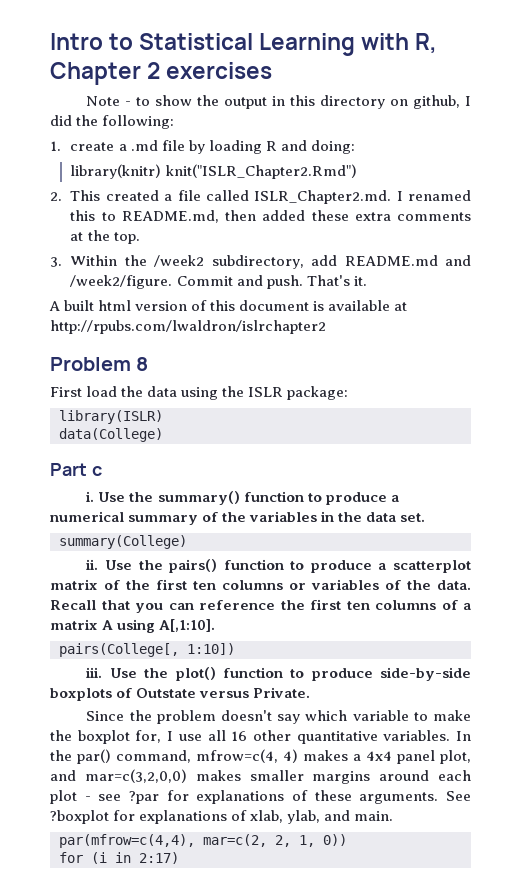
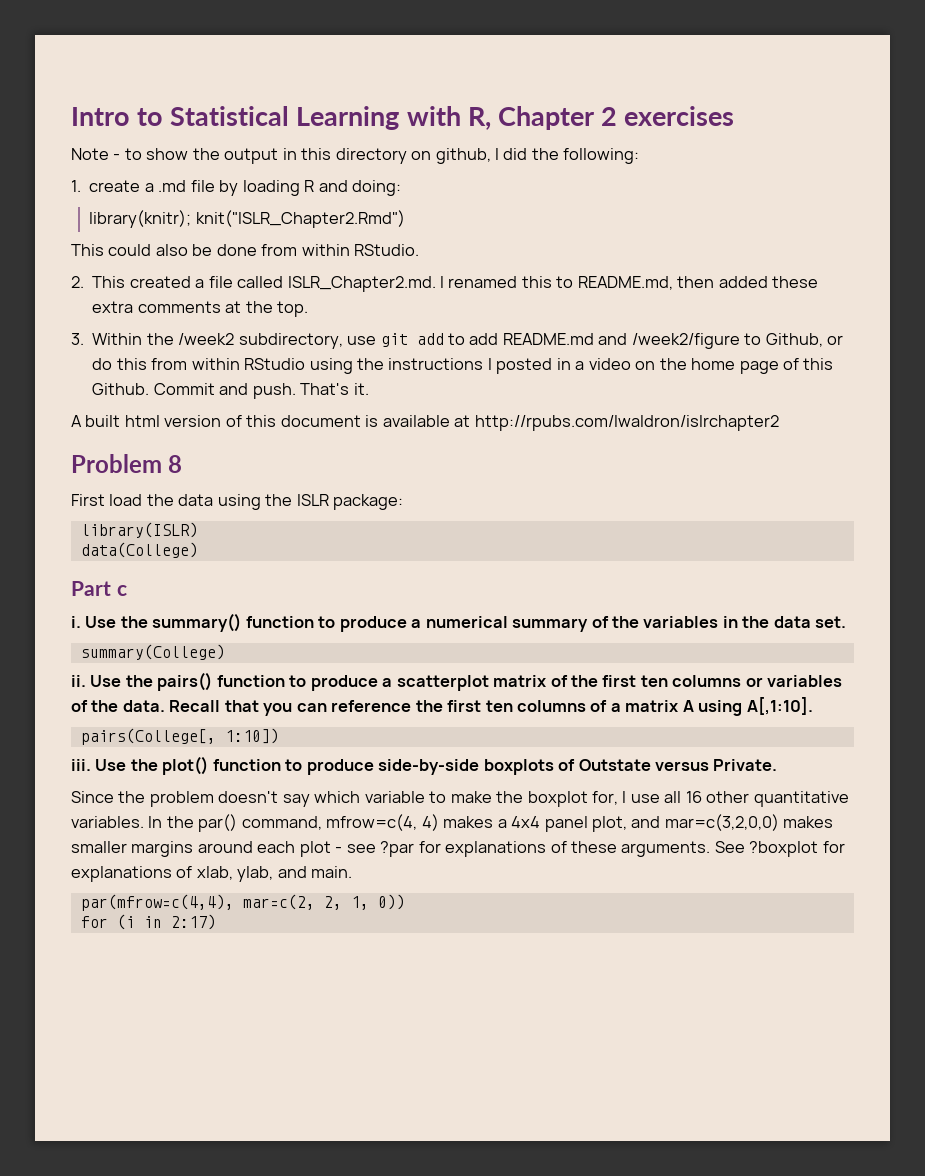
- library(knitr) knit("ISLR_Chapter2.Rmd")
+ library(knitr); knit("ISLR_Chapter2.Rmd")
+ This could also be done from within RStudio.
- 3. Within the /week2 subdirectory, add README.md and /week2/figure.
+ 3. Within the /week2 subdirectory, use git add to add README.md and /week2/figure to Github, or do this from within RStudio using the instructions I posted in a video on the home page of this Github.

